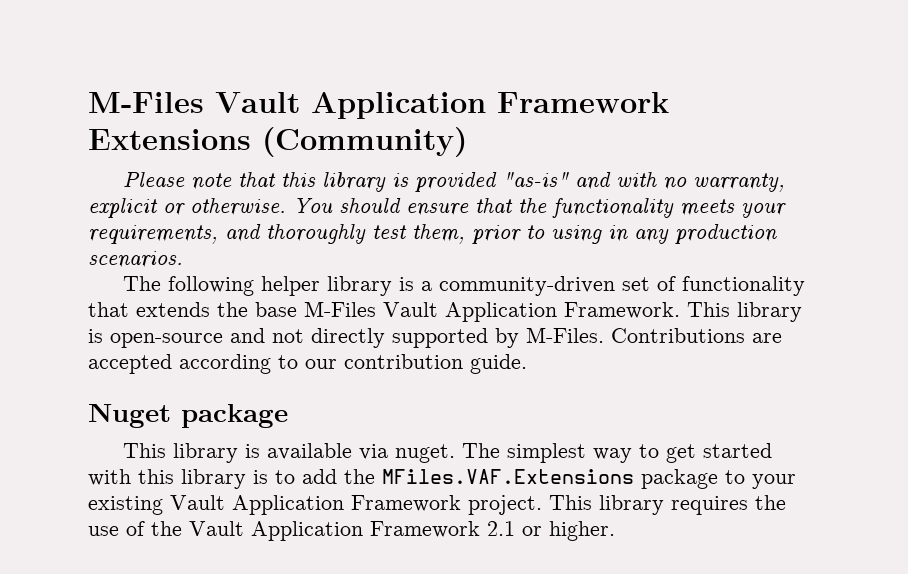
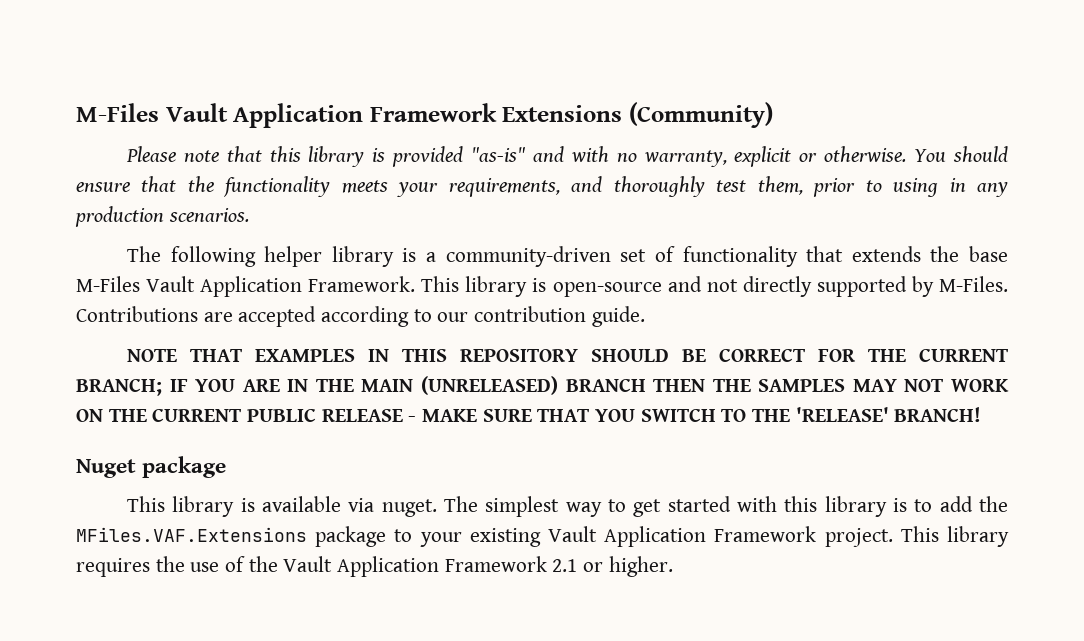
+ NOTE THAT EXAMPLES IN THIS REPOSITORY SHOULD BE CORRECT FOR THE CURRENT BRANCH; IF YOU ARE IN THE MAIN (UNRELEASED) BRANCH THEN THE SAMPLES MAY NOT WORK ON THE CURRENT PUBLIC RELEASE - MAKE SURE THAT YOU SWITCH TO THE 'RELEASE' BRANCH!

